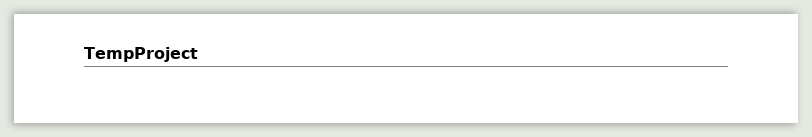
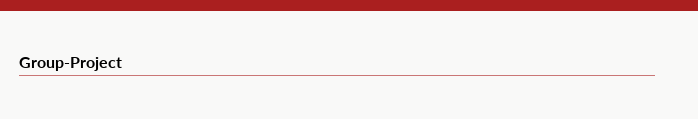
- TempProject
+ Group-Project

